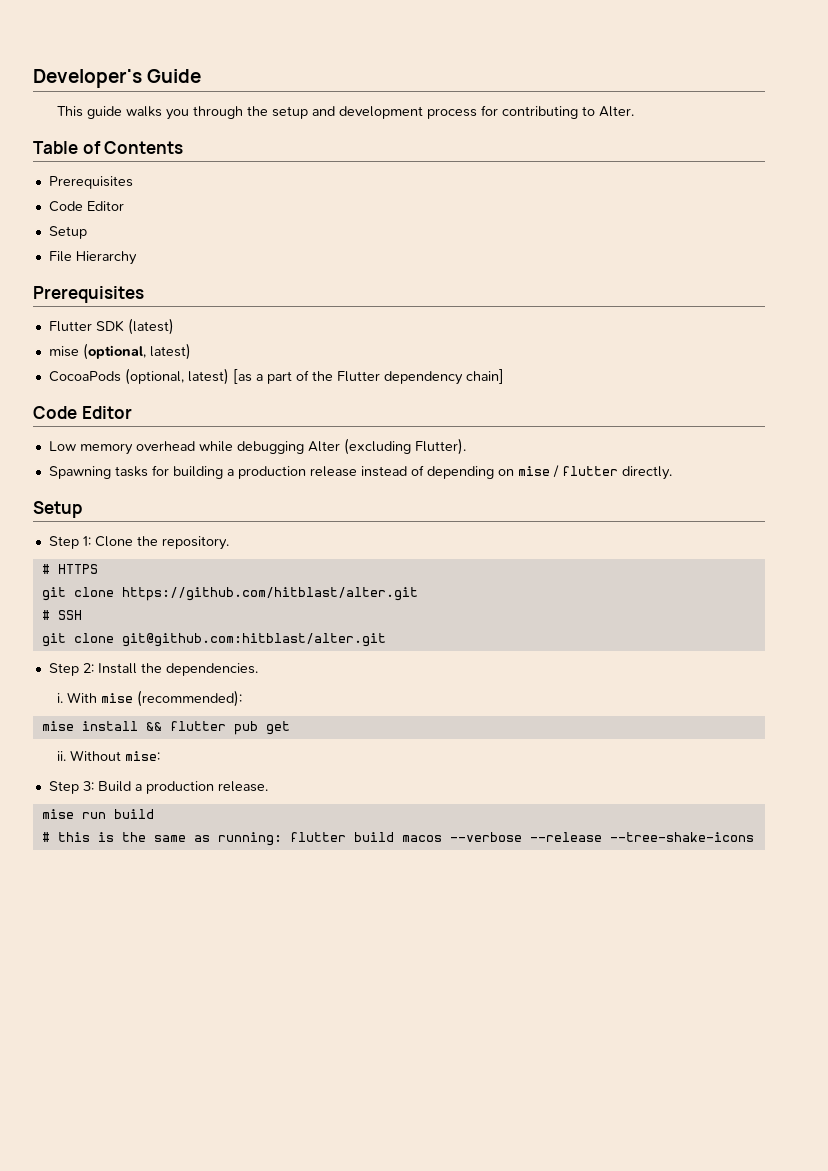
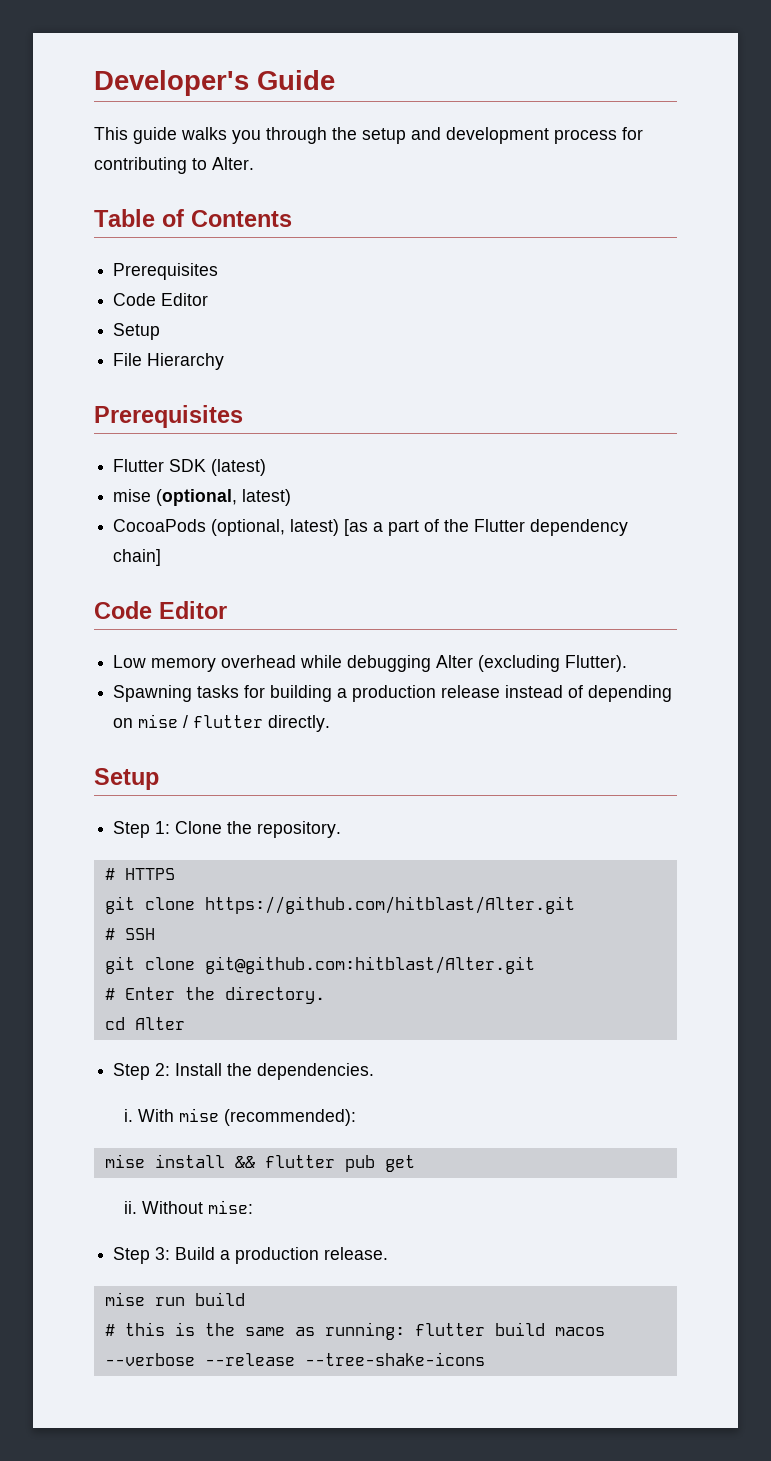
- git clone https://github.com/hitblast/alter.git
+ git clone https://github.com/hitblast/Alter.git
- git clone git@github.com:hitblast/alter.git
+ git clone git@github.com:hitblast/Alter.git
+ # Enter the directory.
+ cd Alter

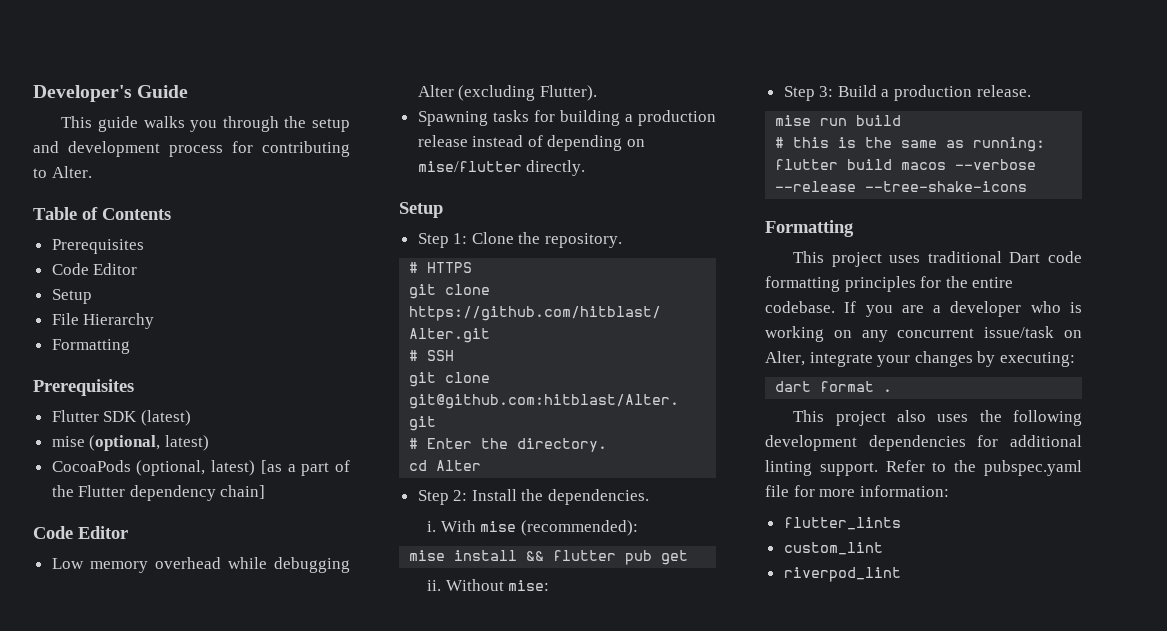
  File Hierarchy
+ Formatting
- Spawning tasks for building a production release instead of depending on mise / flutter directly.
+ Spawning tasks for building a production release instead of depending on mise/flutter directly.
  # this is the same as running: flutter build macos --verbose --release --tree-shake-icons
+ Formatting
+ This project uses traditional Dart code formatting principles for the entire codebase. If you are a developer who is working on any concurrent issue/task on Alter, integrate your changes by executing:
+ dart format .
+ This project also uses the following development dependencies for additional linting support. Refer to the pubspec.yaml file for more information:
+ flutter_lints
+ custom_lint
+ riverpod_lint

